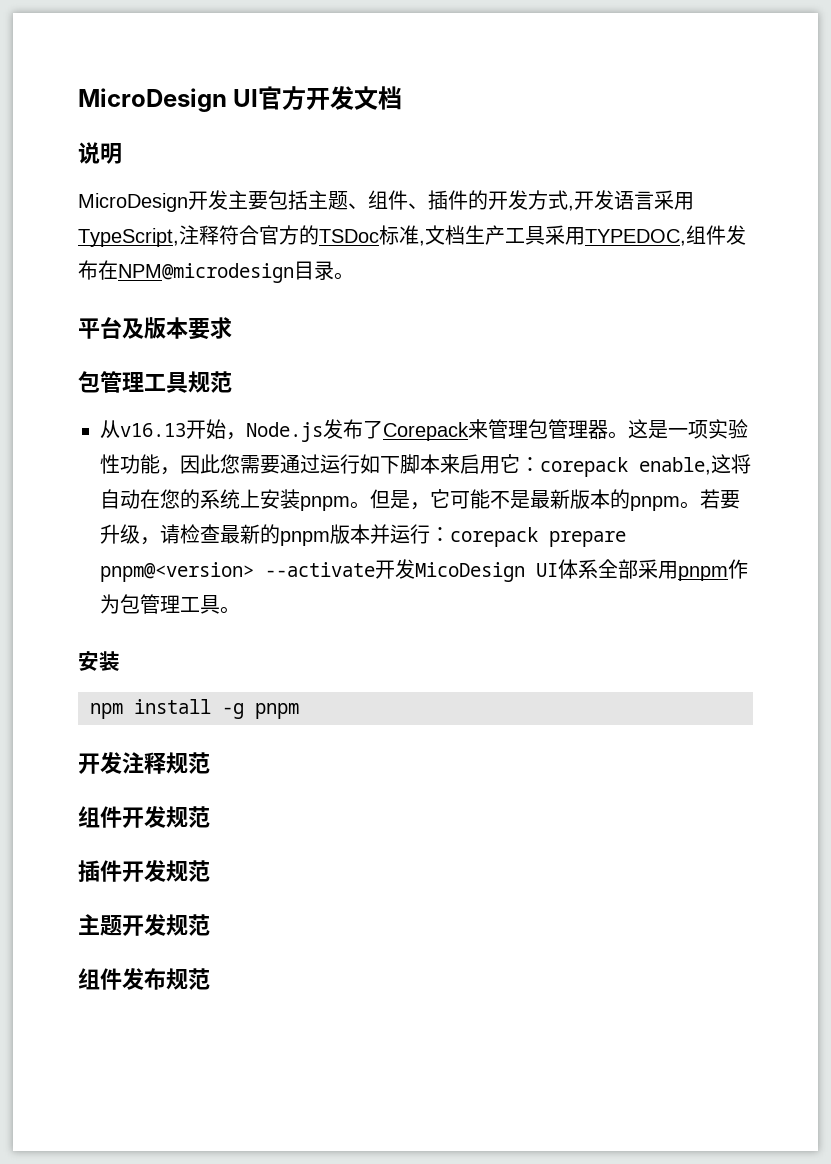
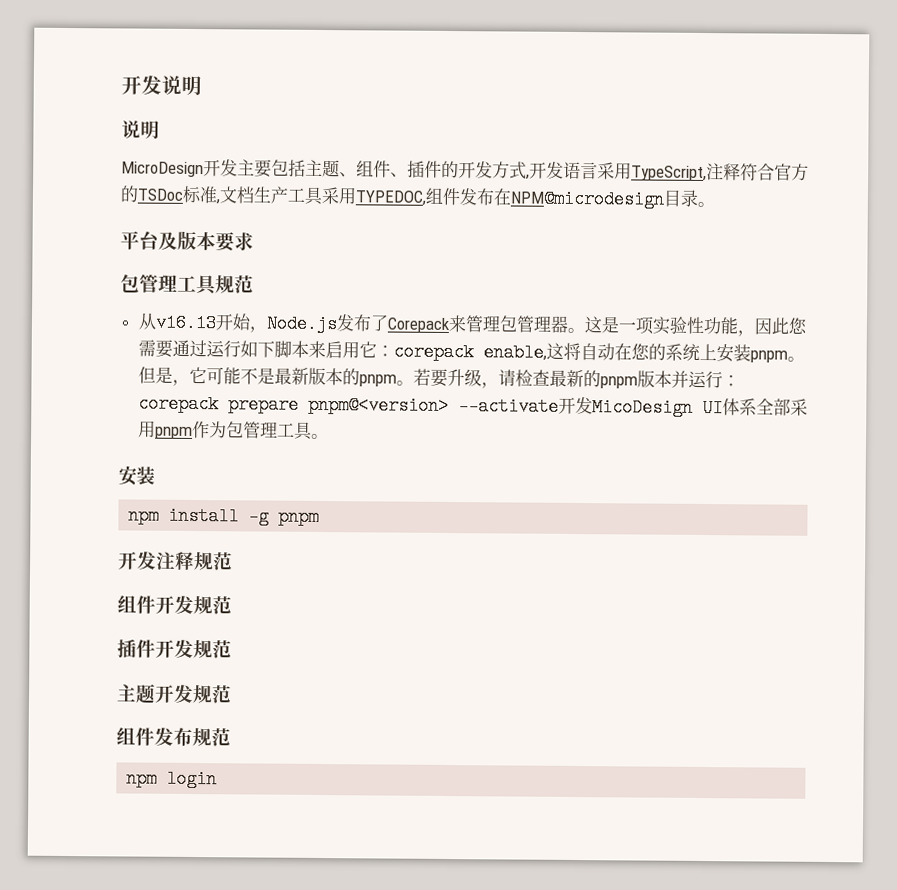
- MicroDesign UI官方开发文档
+ 开发说明
+ npm login

